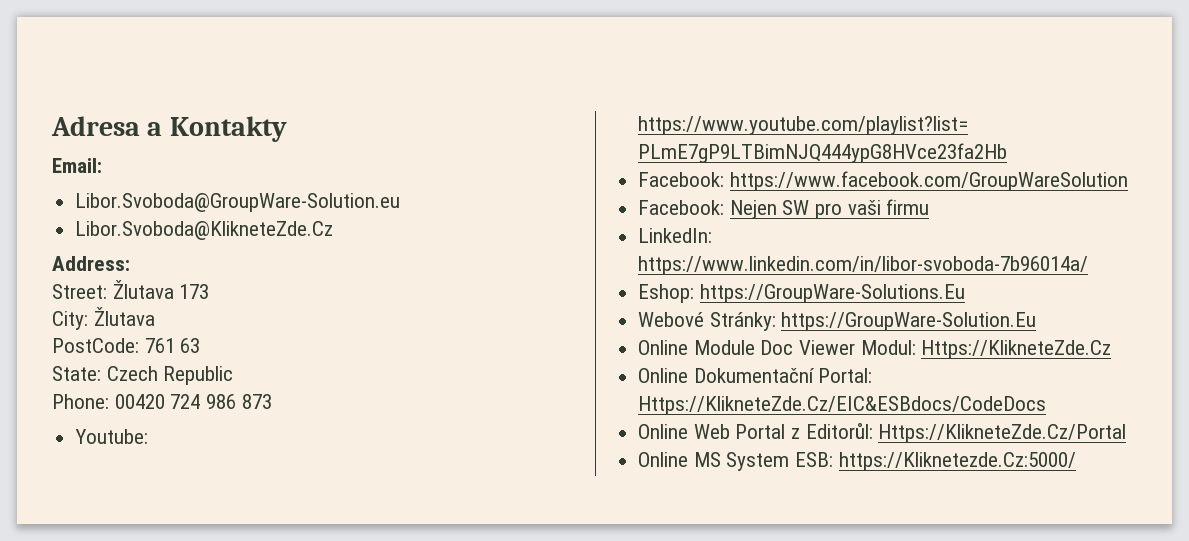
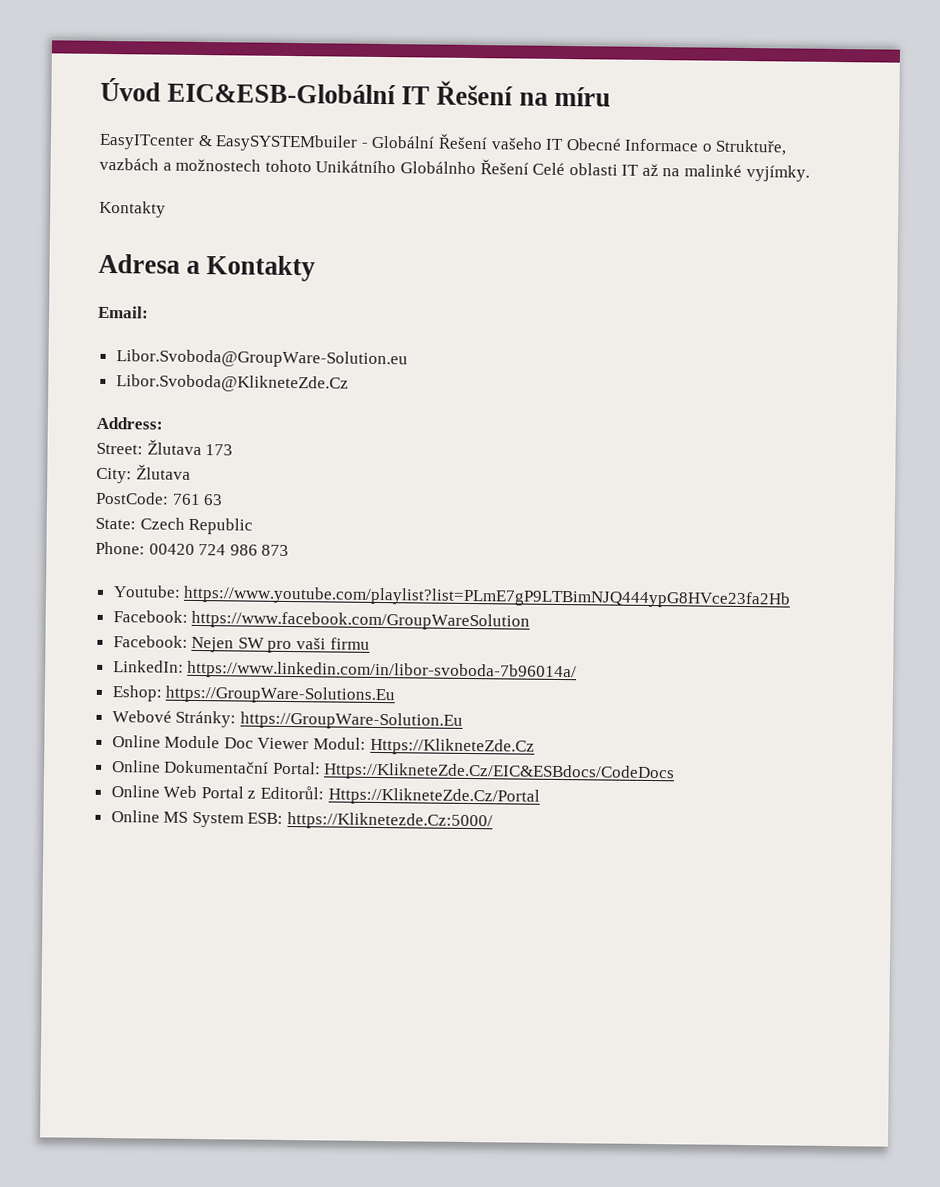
+ Úvod EIC&ESB-Globální IT Řešení na míru
+ EasyITcenter & EasySYSTEMbuiler - Globální Řešení vašeho IT Obecné Informace o Struktuře, vazbách a možnostech tohoto Unikátního Globálnho Řešení Celé oblasti IT až na malinké vyjímky.
+ Kontakty

